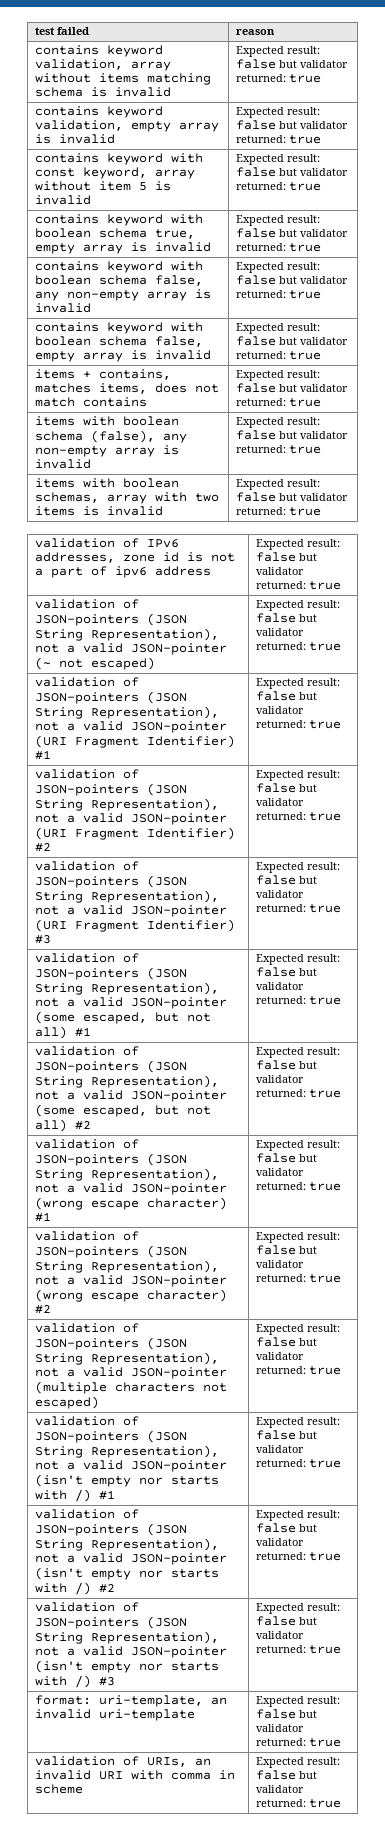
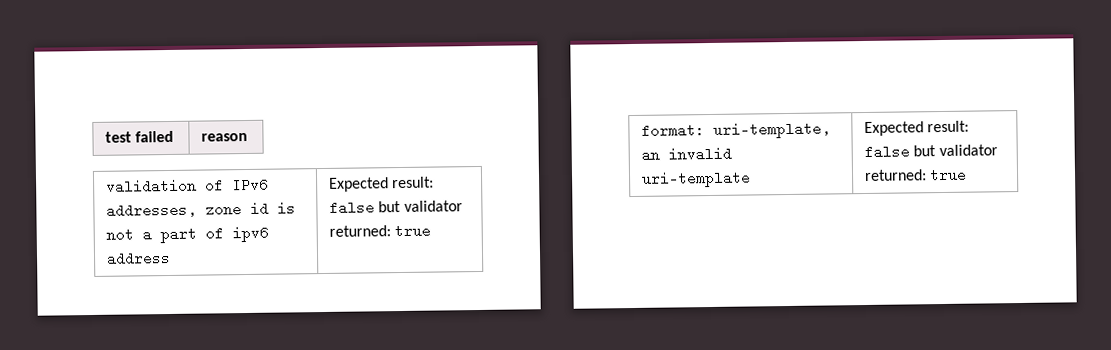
- contains keyword validation, array without items matching schema is invalid | Expected result: false but validator returned: true
- contains keyword validation, empty array is invalid | Expected result: false but validator returned: true
- contains keyword with const keyword, array without item 5 is invalid | Expected result: false but validator returned: true
- contains keyword with boolean schema true, empty array is invalid | Expected result: false but validator returned: true
- contains keyword with boolean schema false, any non-empty array is invalid | Expected result: false but validator returned: true
- contains keyword with boolean schema false, empty array is invalid | Expected result: false but validator returned: true
- items + contains, matches items, does not match contains | Expected result: false but validator returned: true
- items with boolean schema (false), any non-empty array is invalid | Expected result: false but validator returned: true
- items with boolean schemas, array with two items is invalid | Expected result: false but validator returned: true
- validation of JSON-pointers (JSON String Representation), not a valid JSON-pointer (~ not escaped) | Expected result: false but validator returned: true
- validation of JSON-pointers (JSON String Representation), not a valid JSON-pointer (URI Fragment Identifier) #1 | Expected result: false but validator returned: true
- validation of JSON-pointers (JSON String Representation), not a valid JSON-pointer (URI Fragment Identifier) #2 | Expected result: false but validator returned: true
- validation of JSON-pointers (JSON String Representation), not a valid JSON-pointer (URI Fragment Identifier) #3 | Expected result: false but validator returned: true
- validation of JSON-pointers (JSON String Representation), not a valid JSON-pointer (some escaped, but not all) #1 | Expected result: false but validator returned: true
- validation of JSON-pointers (JSON String Representation), not a valid JSON-pointer (some escaped, but not all) #2 | Expected result: false but validator returned: true
- validation of JSON-pointers (JSON String Representation), not a valid JSON-pointer (wrong escape character) #1 | Expected result: false but validator returned: true
- validation of JSON-pointers (JSON String Representation), not a valid JSON-pointer (wrong escape character) #2 | Expected result: false but validator returned: true
- validation of JSON-pointers (JSON String Representation), not a valid JSON-pointer (multiple characters not escaped) | Expected result: false but validator returned: true
- validation of JSON-pointers (JSON String Representation), not a valid JSON-pointer (isn't empty nor starts with /) #1 | Expected result: false but validator returned: true
- validation of JSON-pointers (JSON String Representation), not a valid JSON-pointer (isn't empty nor starts with /) #2 | Expected result: false but validator returned: true
- validation of JSON-pointers (JSON String Representation), not a valid JSON-pointer (isn't empty nor starts with /) #3 | Expected result: false but validator returned: true
- validation of URIs, an invalid URI with comma in scheme | Expected result: false but validator returned: true

